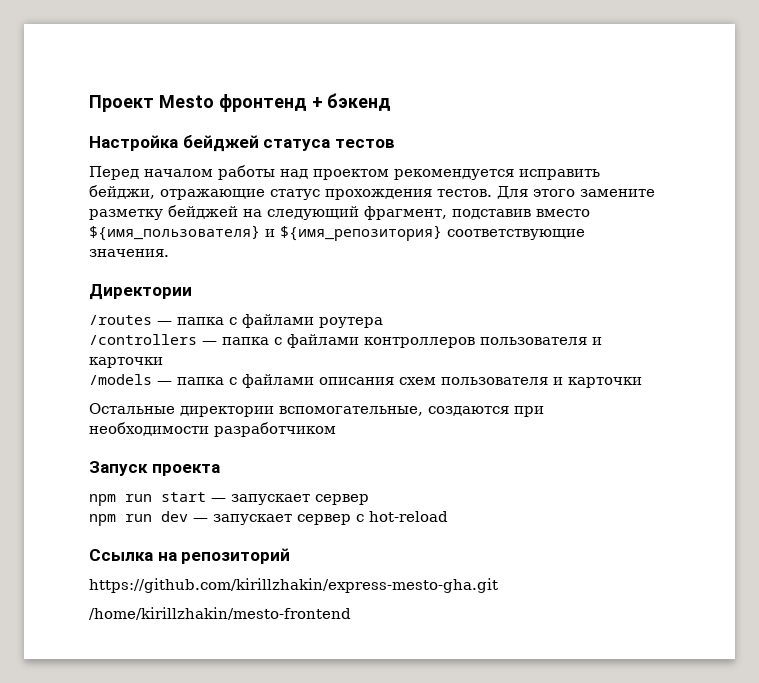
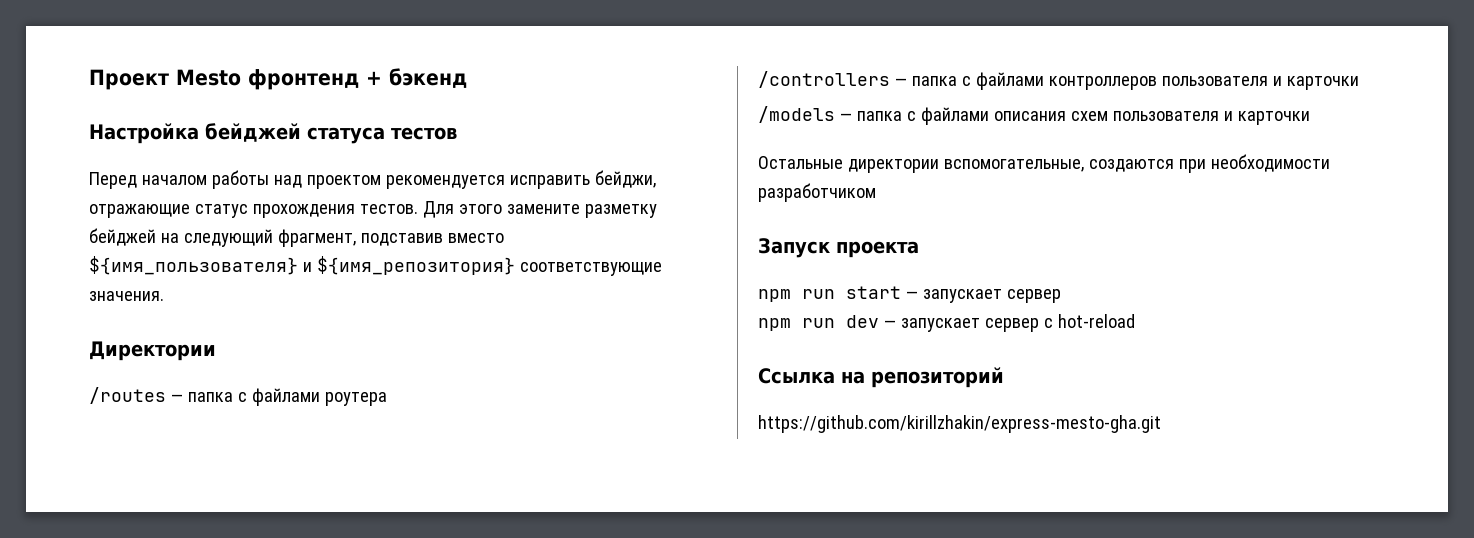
- /home/kirillzhakin/mesto-frontend

